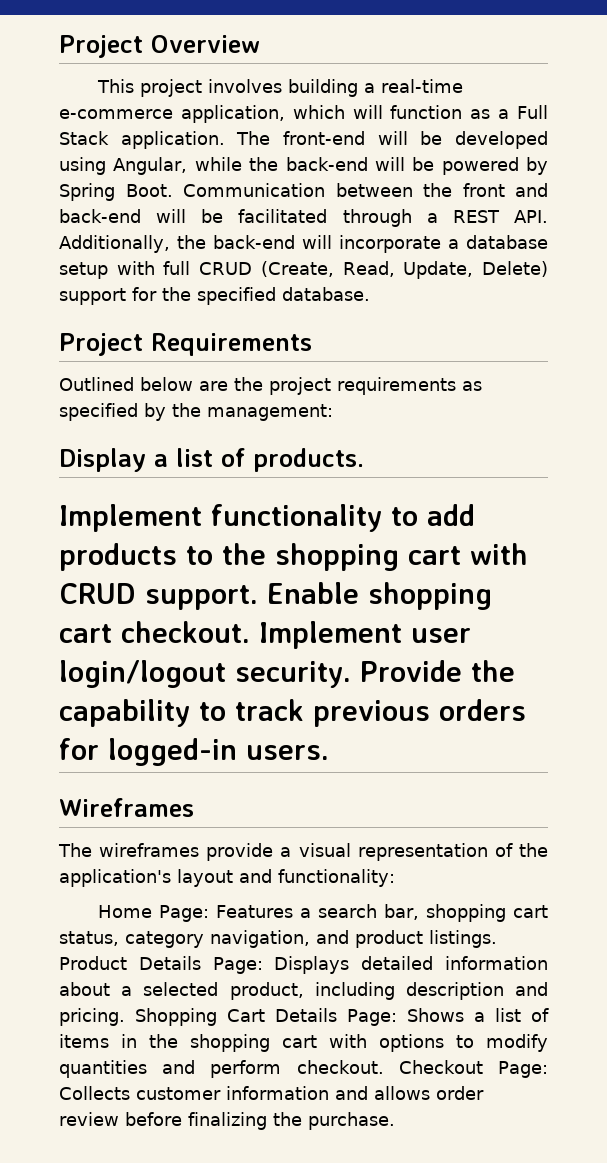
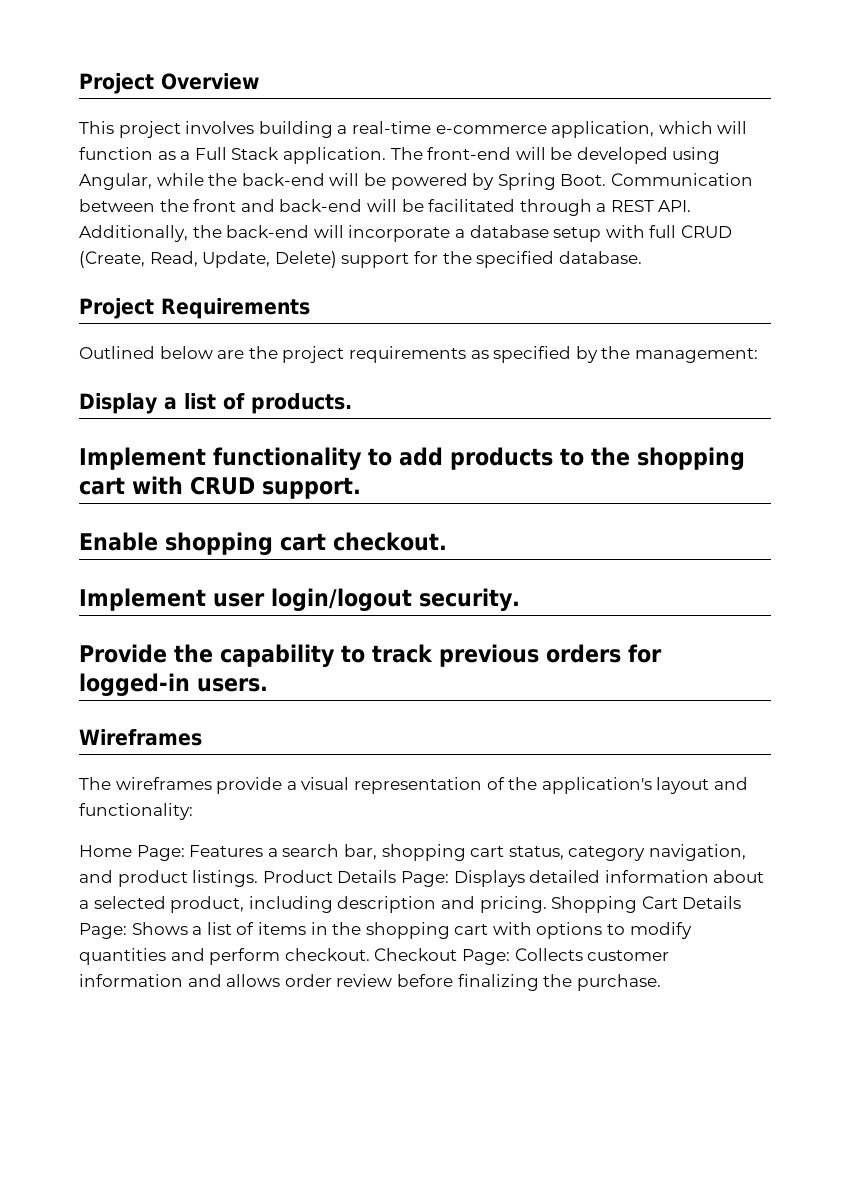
- Implement functionality to add products to the shopping cart with CRUD support. Enable shopping cart checkout. Implement user login/logout security. Provide the capability to track previous orders for logged-in users.
+ Implement functionality to add products to the shopping cart with CRUD support.
+ Enable shopping cart checkout.
+ Implement user login/logout security.
+ Provide the capability to track previous orders for logged-in users.

